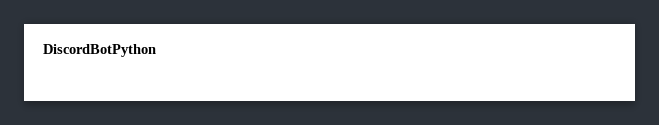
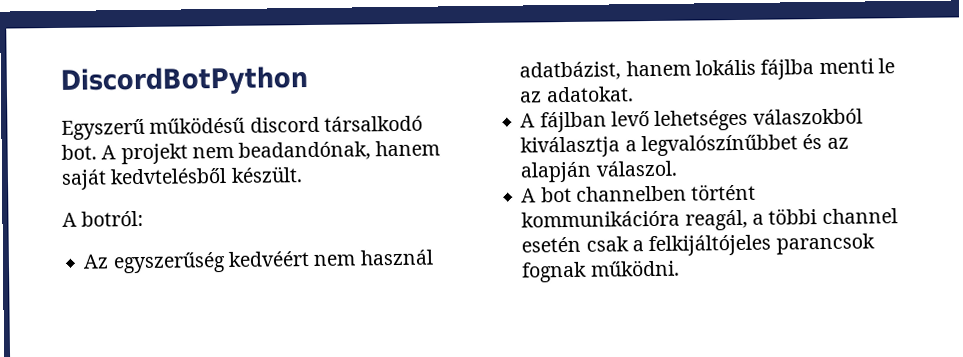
+ Egyszerű működésű discord társalkodó bot. A projekt nem beadandónak, hanem saját kedvtelésből készült.
+ A botról:
+ Az egyszerűség kedvéért nem használ adatbázist, hanem lokális fájlba menti le az adatokat.
+ A fájlban levő lehetséges válaszokból kiválasztja a legvalószínűbbet és az alapján válaszol.
+ A bot channelben történt kommunikációra reagál, a többi channel esetén csak a felkijáltójeles parancsok fognak működni.

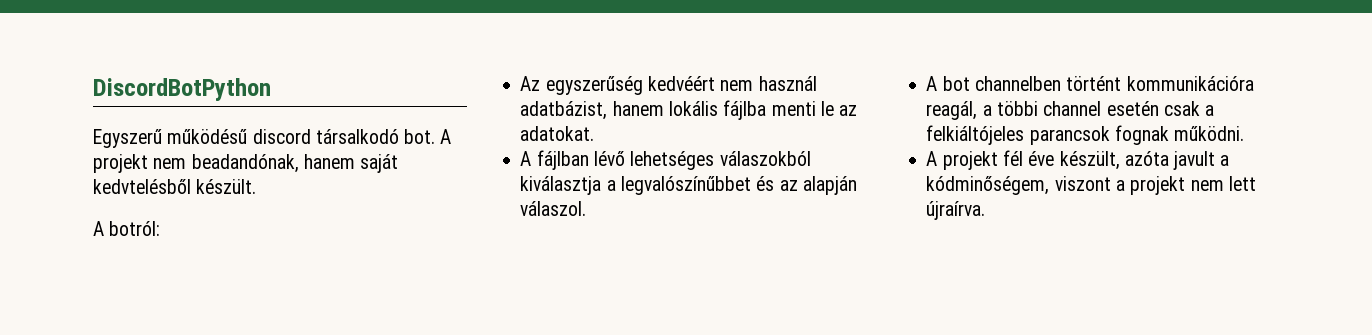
- A fájlban levő lehetséges válaszokból kiválasztja a legvalószínűbbet és az alapján válaszol.
+ A fájlban lévő lehetséges válaszokból kiválasztja a legvalószínűbbet és az alapján válaszol.
- A bot channelben történt kommunikációra reagál, a többi channel esetén csak a felkijáltójeles parancsok fognak működni.
+ A bot channelben történt kommunikációra reagál, a többi channel esetén csak a felkiáltójeles parancsok fognak működni.
+ A projekt fél éve készült, azóta javult a kódminőségem, viszont a projekt nem lett újraírva.

